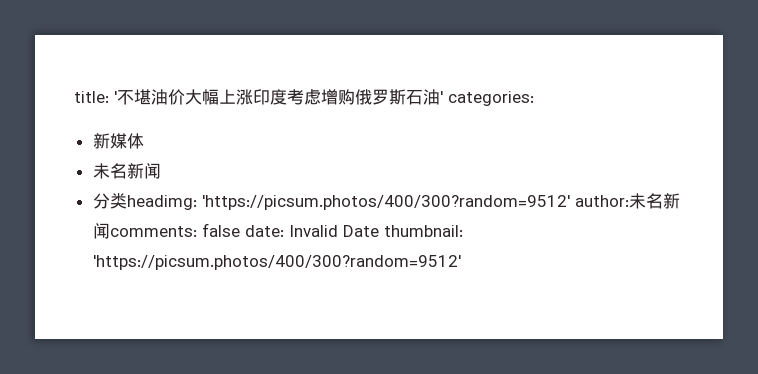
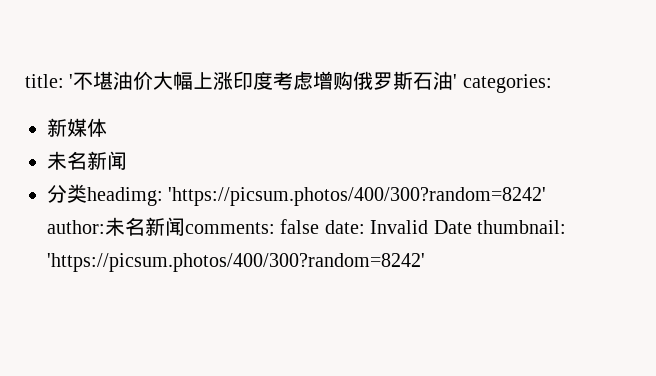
- 分类headimg: 'https://picsum.photos/400/300?random=9512' author:未名新闻comments: false date: Invalid Date thumbnail: 'https://picsum.photos/400/300?random=9512'
+ 分类headimg: 'https://picsum.photos/400/300?random=8242' author:未名新闻comments: false date: Invalid Date thumbnail: 'https://picsum.photos/400/300?random=8242'

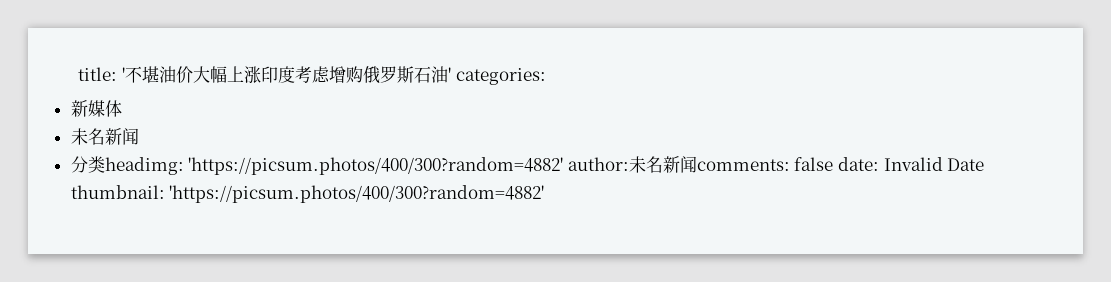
- 分类headimg: 'https://picsum.photos/400/300?random=8242' author:未名新闻comments: false date: Invalid Date thumbnail: 'https://picsum.photos/400/300?random=8242'
+ 分类headimg: 'https://picsum.photos/400/300?random=4882' author:未名新闻comments: false date: Invalid Date thumbnail: 'https://picsum.photos/400/300?random=4882'

